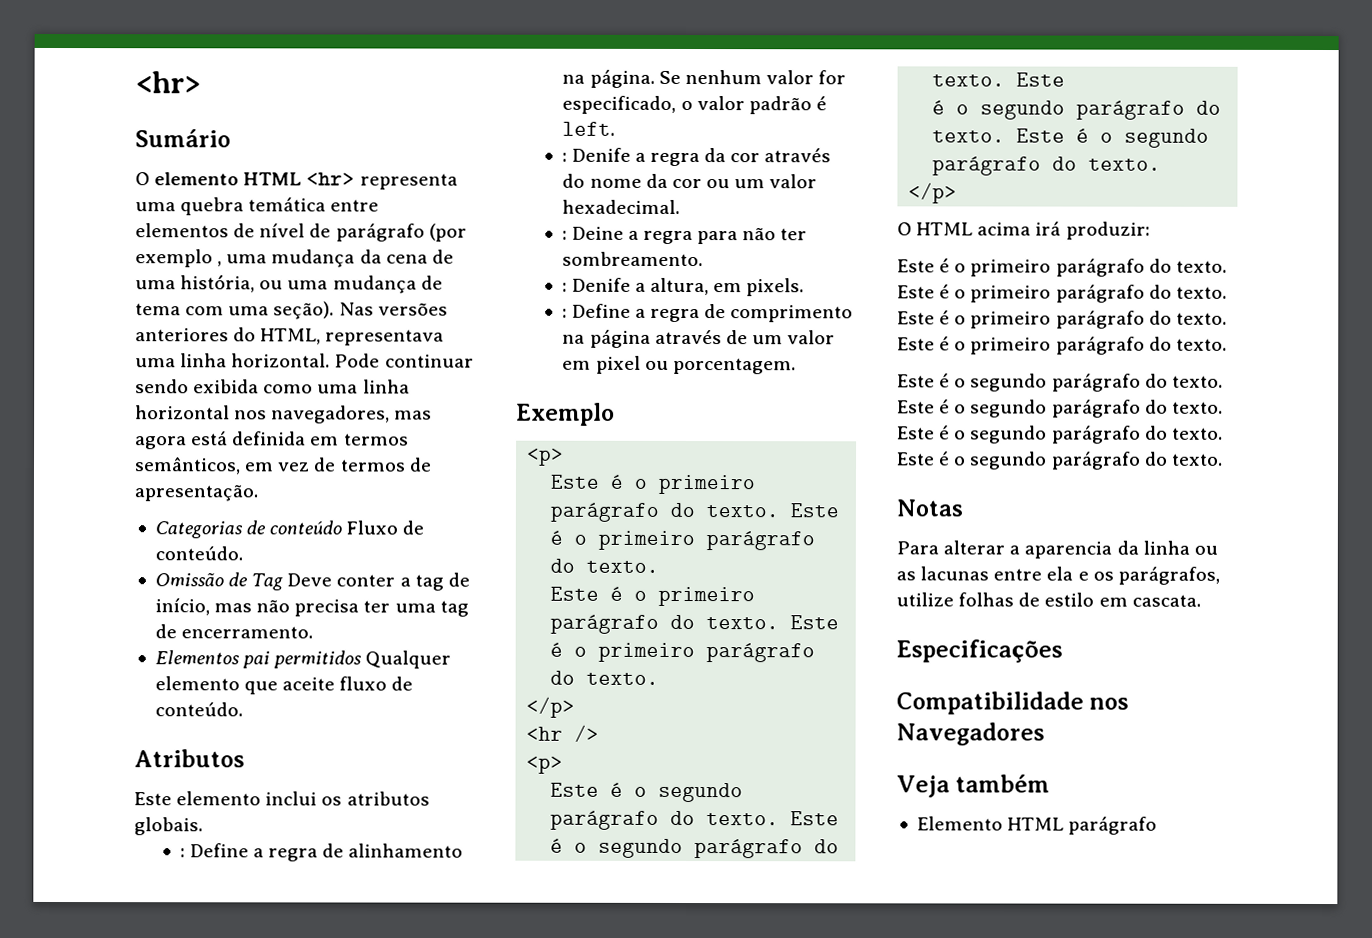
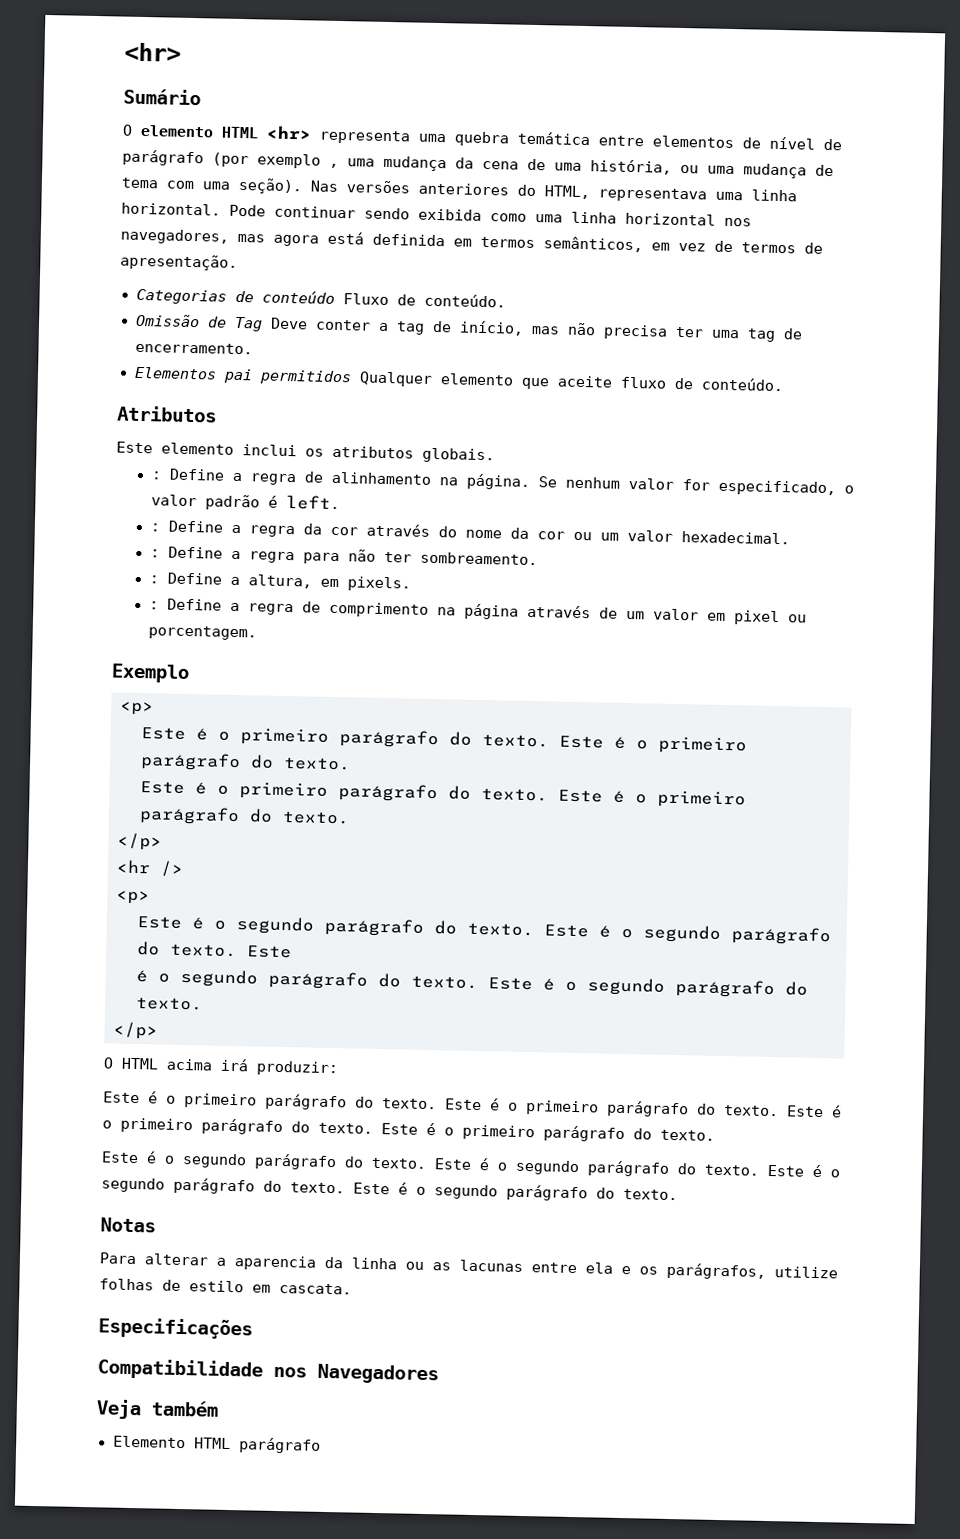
- : Denife a regra da cor através do nome da cor ou um valor hexadecimal.
+ : Define a regra da cor através do nome da cor ou um valor hexadecimal.
- : Deine a regra para não ter sombreamento.
+ : Define a regra para não ter sombreamento.
- : Denife a altura, em pixels.
+ : Define a altura, em pixels.

